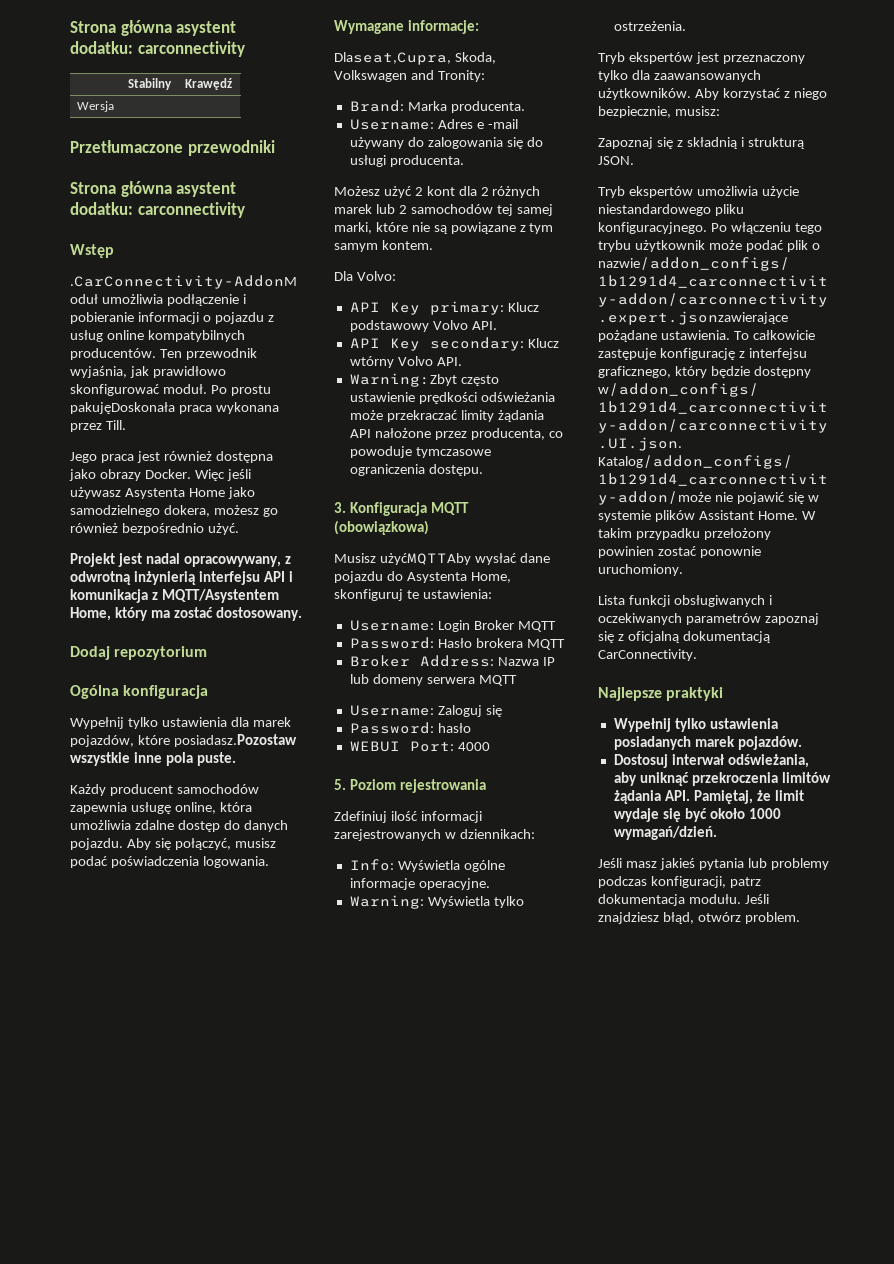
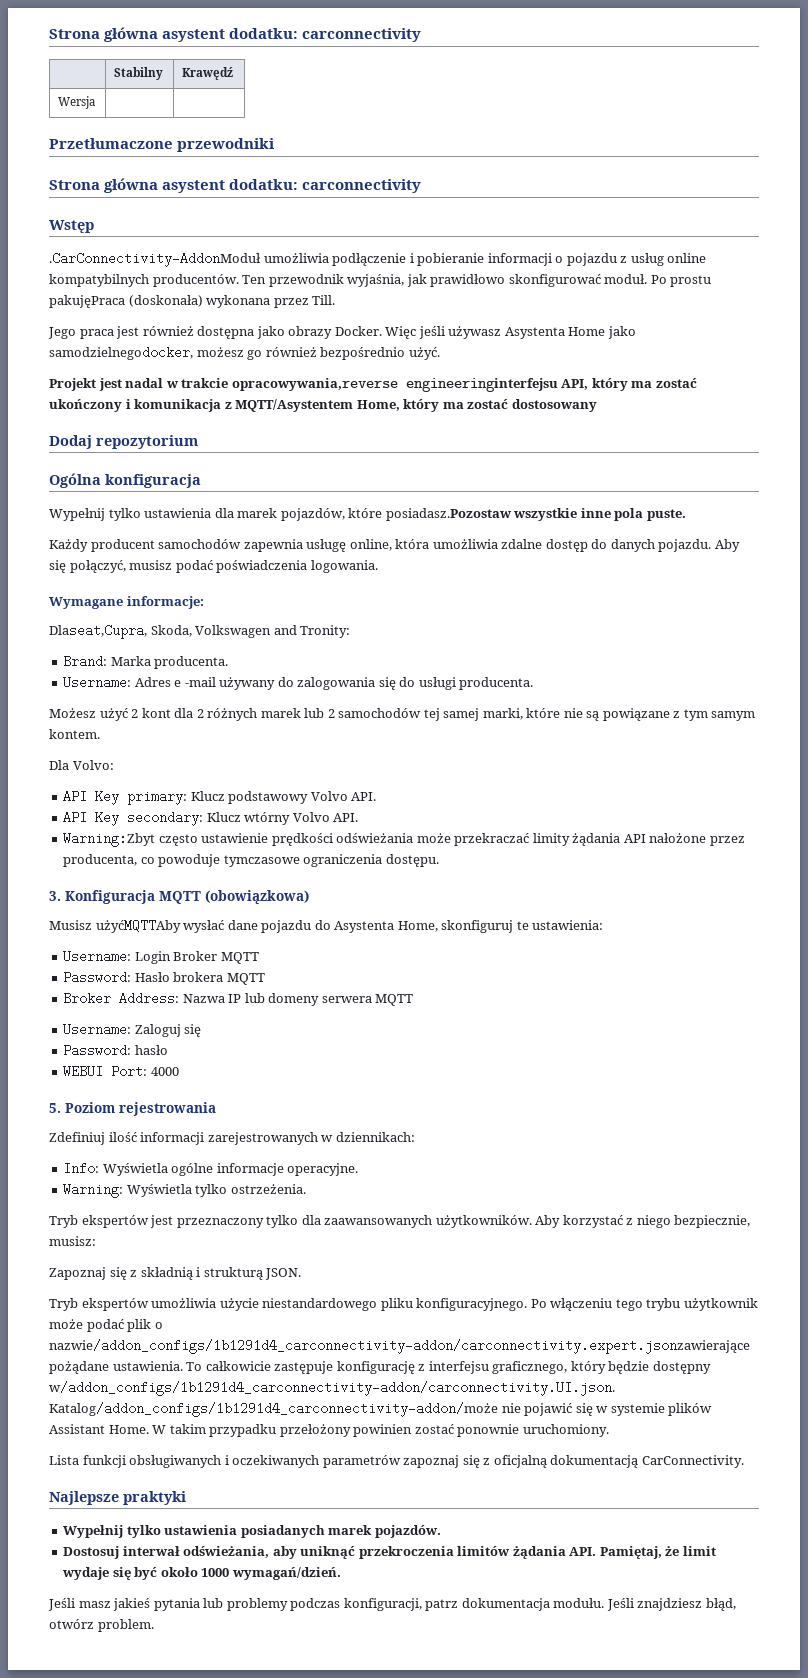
- Po prostu pakujęDoskonała praca wykonana przez Till.
+ Po prostu pakujęPraca (doskonała) wykonana przez Till.
- Więc jeśli używasz Asystenta Home jako samodzielnego dokera, możesz go również bezpośrednio użyć.
+ Więc jeśli używasz Asystenta Home jako samodzielnegodocker, możesz go również bezpośrednio użyć.
- Projekt jest nadal opracowywany, z odwrotną inżynierią interfejsu API i komunikacja z MQTT/Asystentem Home, który ma zostać dostosowany.
+ Projekt jest nadal w trakcie opracowywania,reverse engineeringinterfejsu API, który ma zostać ukończony i komunikacja z MQTT/Asystentem Home, który ma zostać dostosowany

